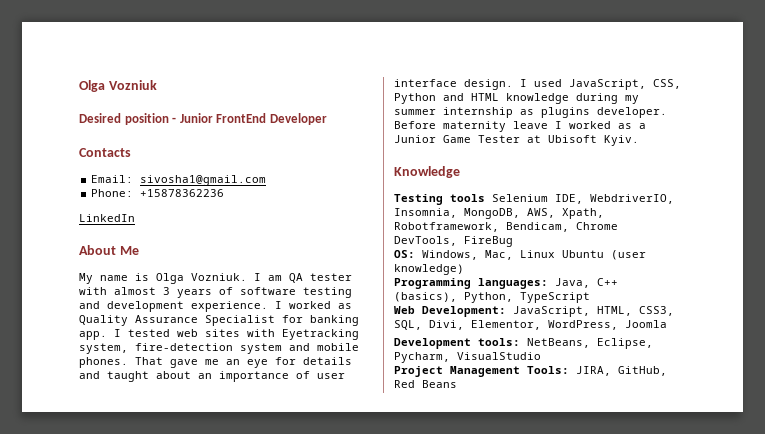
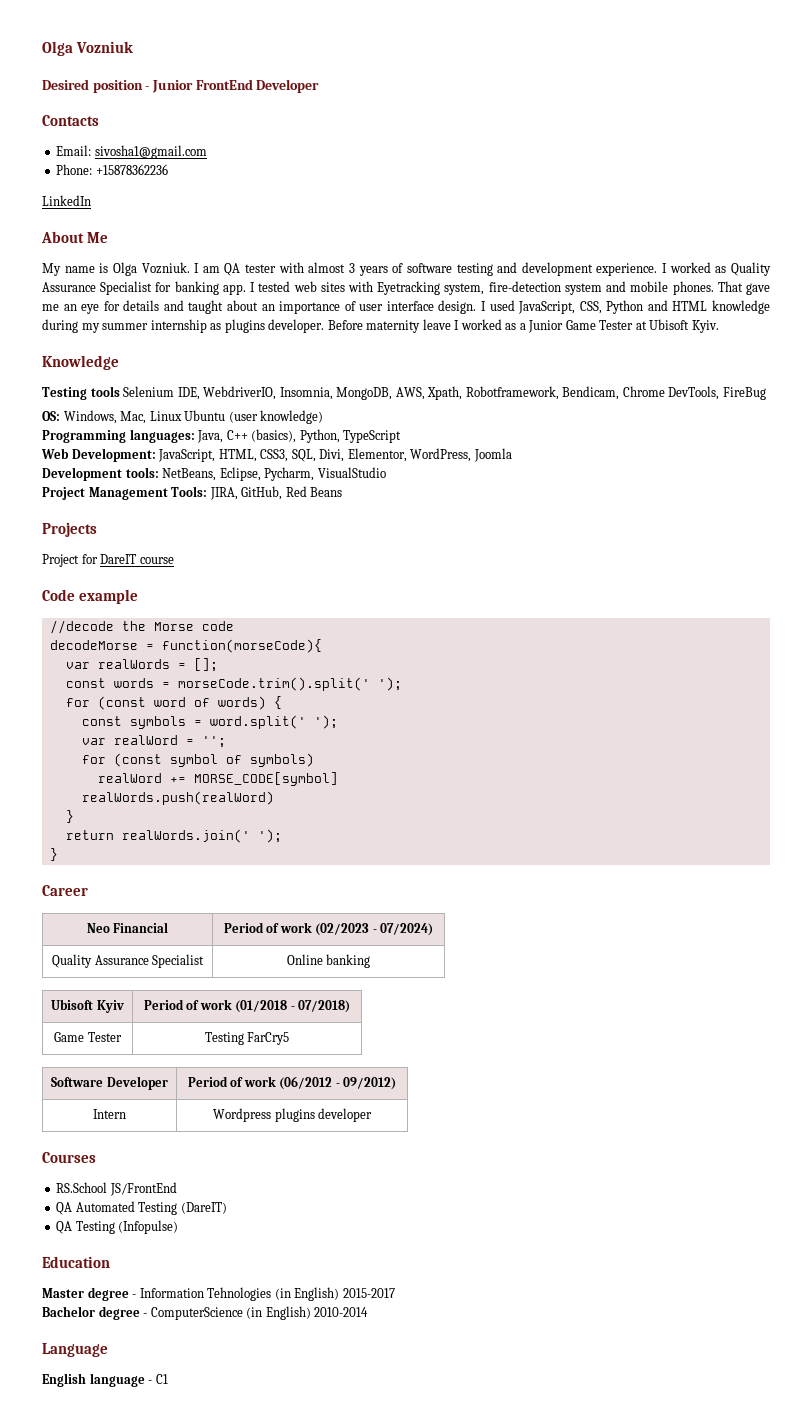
+ Projects
+ Project for DareIT course
+ Code example
+ //decode the Morse code
+ decodeMorse = function(morseCode){
+ var realWords = [];
+ const words = morseCode.trim().split(' ');
+ for (const word of words) {
+ const symbols = word.split(' ');
+ var realWord = '';
+ for (const symbol of symbols)
+ realWord += MORSE_CODE[symbol]
+ realWords.push(realWord)
+ }
+ return realWords.join(' ');
+ }
+ Career
+ Neo Financial | Period of work (02/2023 - 07/2024)
+ Quality Assurance Specialist | Online banking
+ Ubisoft Kyiv | Period of work (01/2018 - 07/2018)
+ Game Tester | Testing FarCry5
+ Software Developer | Period of work (06/2012 - 09/2012)
+ Intern | Wordpress plugins developer
+ Courses
+ RS.School JS/FrontEnd
+ QA Automated Testing (DareIT)
+ QA Testing (Infopulse)
+ Education
+ Master degree - Information Tehnologies (in English) 2015-2017
+ Bachelor degree - ComputerScience (in English) 2010-2014
+ Language
+ English language - C1

